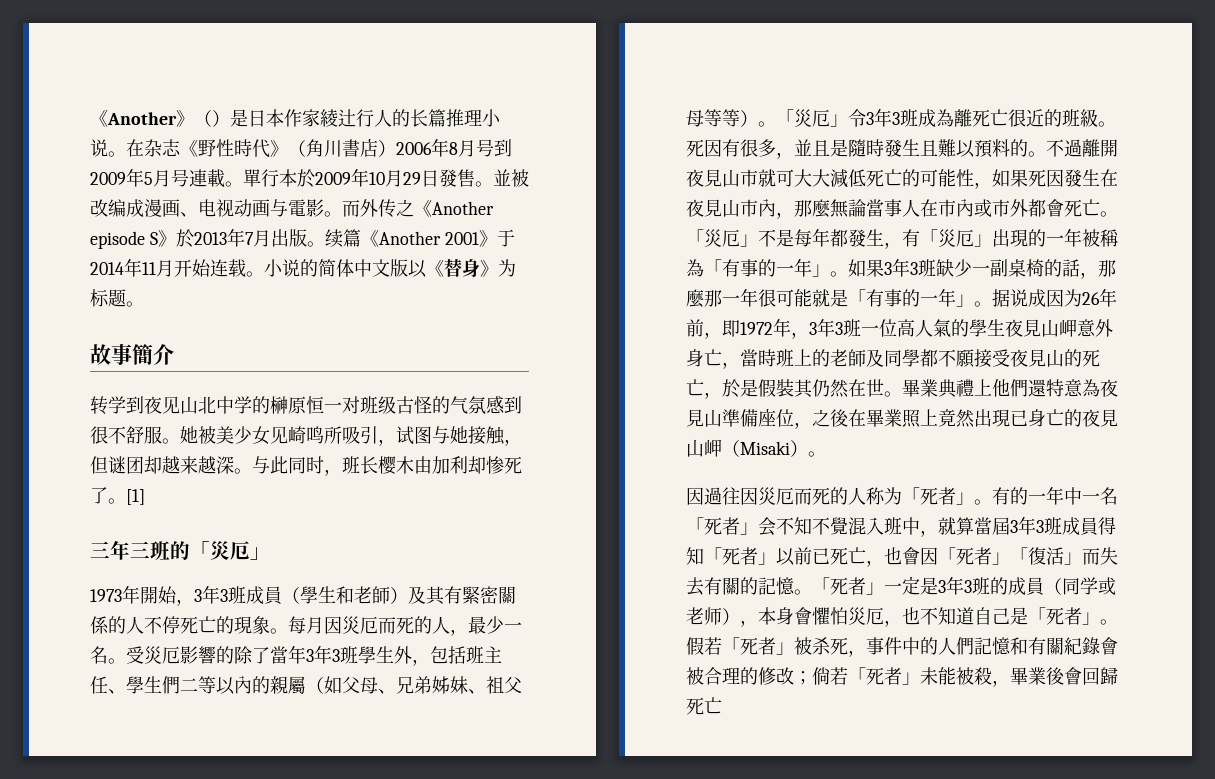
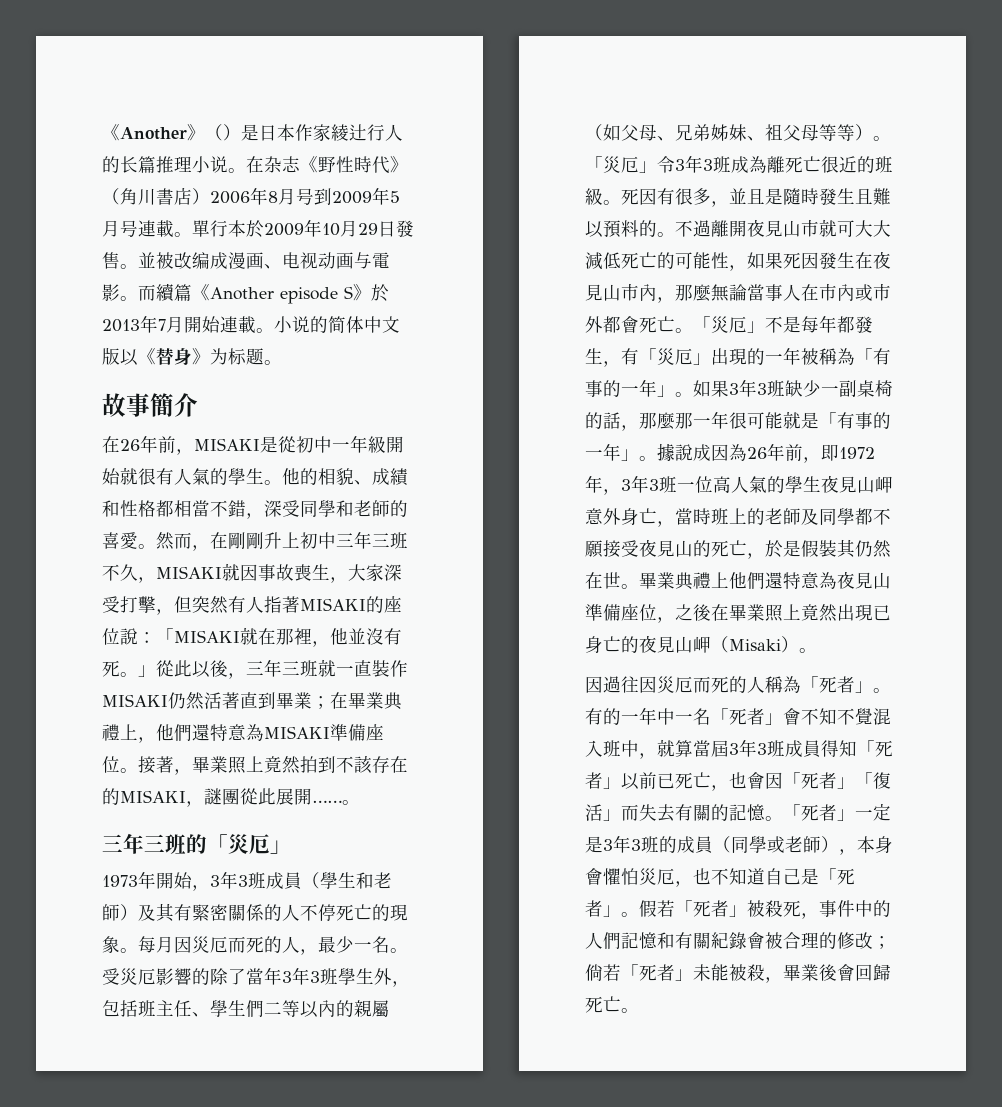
- 而外传之《Another episode S》於2013年7月出版。续篇《Another 2001》于2014年11月开始连载。
+ 而續篇《Another episode S》於2013年7月開始連載。
- 转学到夜见山北中学的榊原恒一对班级古怪的气氛感到很不舒服。她被美少女见崎鸣所吸引，试图与她接触，但谜团却越来越深。与此同时，班长樱木由加利却惨死了。[1]
+ 在26年前，MISAKI是從初中一年級開始就很有人氣的學生。他的相貌、成績和性格都相當不錯，深受同學和老師的喜愛。然而，在剛剛升上初中三年三班不久，MISAKI就因事故喪生，大家深受打擊，但突然有人指著MISAKI的座位說：「MISAKI就在那裡，他並沒有死。」從此以後，三年三班就一直裝作MISAKI仍然活著直到畢業；在畢業典禮上，他們還特意為MISAKI準備座位。接著，畢業照上竟然拍到不該存在的MISAKI，謎團從此展開……。
- 据说成因为26年前，即1972年，3年3班一位高人氣的學生夜見山岬意外身亡，當時班上的老師及同學都不願接受夜見山的死亡，於是假裝其仍然在世。
+ 據說成因為26年前，即1972年，3年3班一位高人氣的學生夜見山岬意外身亡，當時班上的老師及同學都不願接受夜見山的死亡，於是假裝其仍然在世。
- 因過往因災厄而死的人称为「死者」。
+ 因過往因災厄而死的人稱為「死者」。
- 有的一年中一名「死者」会不知不覺混入班中，就算當屆3年3班成員得知「死者」以前已死亡，也會因「死者」「復活」而失去有關的記憶。
+ 有的一年中一名「死者」會不知不覺混入班中，就算當屆3年3班成員得知「死者」以前已死亡，也會因「死者」「復活」而失去有關的記憶。
- 「死者」一定是3年3班的成員（同学或老师），本身會懼怕災厄，也不知道自己是「死者」。
+ 「死者」一定是3年3班的成員（同學或老師），本身會懼怕災厄，也不知道自己是「死者」。
- 假若「死者」被杀死，事件中的人們記憶和有關紀錄會被合理的修改；倘若「死者」未能被殺，畢業後會回歸死亡
+ 假若「死者」被殺死，事件中的人們記憶和有關紀錄會被合理的修改；倘若「死者」未能被殺，畢業後會回歸死亡。

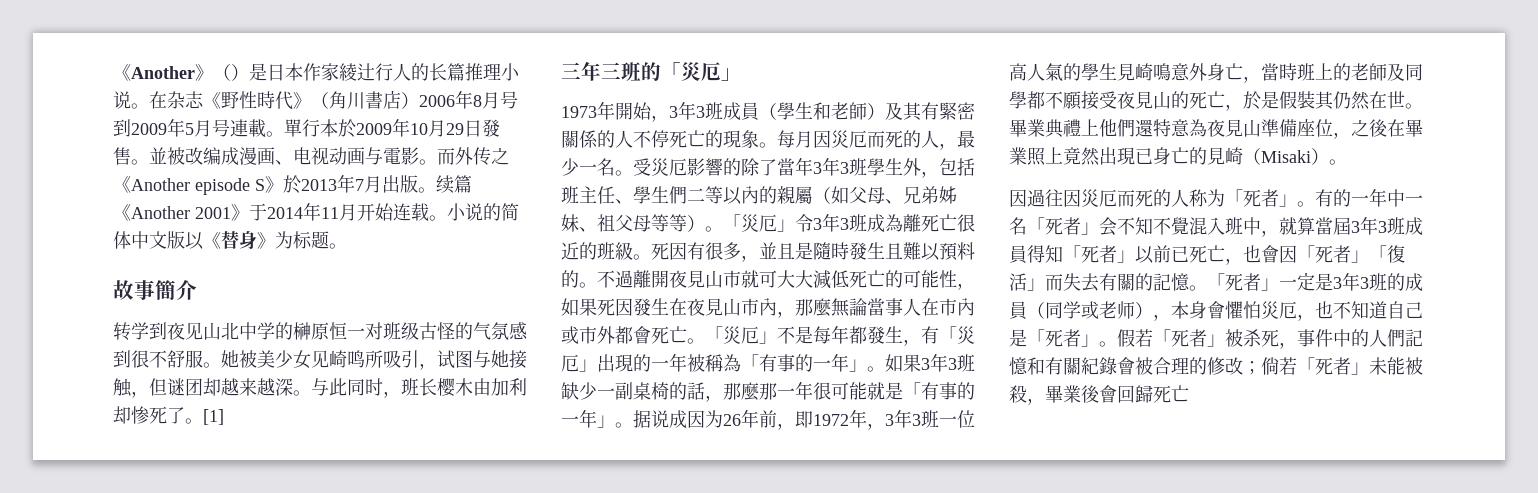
- 而續篇《Another episode S》於2013年7月開始連載。
+ 而外传之《Another episode S》於2013年7月出版。续篇《Another 2001》于2014年11月开始连载。
- 在26年前，MISAKI是從初中一年級開始就很有人氣的學生。他的相貌、成績和性格都相當不錯，深受同學和老師的喜愛。然而，在剛剛升上初中三年三班不久，MISAKI就因事故喪生，大家深受打擊，但突然有人指著MISAKI的座位說：「MISAKI就在那裡，他並沒有死。」從此以後，三年三班就一直裝作MISAKI仍然活著直到畢業；在畢業典禮上，他們還特意為MISAKI準備座位。接著，畢業照上竟然拍到不該存在的MISAKI，謎團從此展開……。
+ 转学到夜见山北中学的榊原恒一对班级古怪的气氛感到很不舒服。她被美少女见崎鸣所吸引，试图与她接触，但谜团却越来越深。与此同时，班长樱木由加利却惨死了。[1]
- 據說成因為26年前，即1972年，3年3班一位高人氣的學生夜見山岬意外身亡，當時班上的老師及同學都不願接受夜見山的死亡，於是假裝其仍然在世。
+ 据说成因为26年前，即1972年，3年3班一位高人氣的學生見崎鳴意外身亡，當時班上的老師及同學都不願接受夜見山的死亡，於是假裝其仍然在世。
- 畢業典禮上他們還特意為夜見山準備座位，之後在畢業照上竟然出現已身亡的夜見山岬（Misaki）。
+ 畢業典禮上他們還特意為夜見山準備座位，之後在畢業照上竟然出現已身亡的見崎（Misaki）。
- 因過往因災厄而死的人稱為「死者」。
+ 因過往因災厄而死的人称为「死者」。
- 有的一年中一名「死者」會不知不覺混入班中，就算當屆3年3班成員得知「死者」以前已死亡，也會因「死者」「復活」而失去有關的記憶。
+ 有的一年中一名「死者」会不知不覺混入班中，就算當屆3年3班成員得知「死者」以前已死亡，也會因「死者」「復活」而失去有關的記憶。
- 「死者」一定是3年3班的成員（同學或老師），本身會懼怕災厄，也不知道自己是「死者」。
+ 「死者」一定是3年3班的成員（同学或老师），本身會懼怕災厄，也不知道自己是「死者」。
- 假若「死者」被殺死，事件中的人們記憶和有關紀錄會被合理的修改；倘若「死者」未能被殺，畢業後會回歸死亡。
+ 假若「死者」被杀死，事件中的人們記憶和有關紀錄會被合理的修改；倘若「死者」未能被殺，畢業後會回歸死亡

